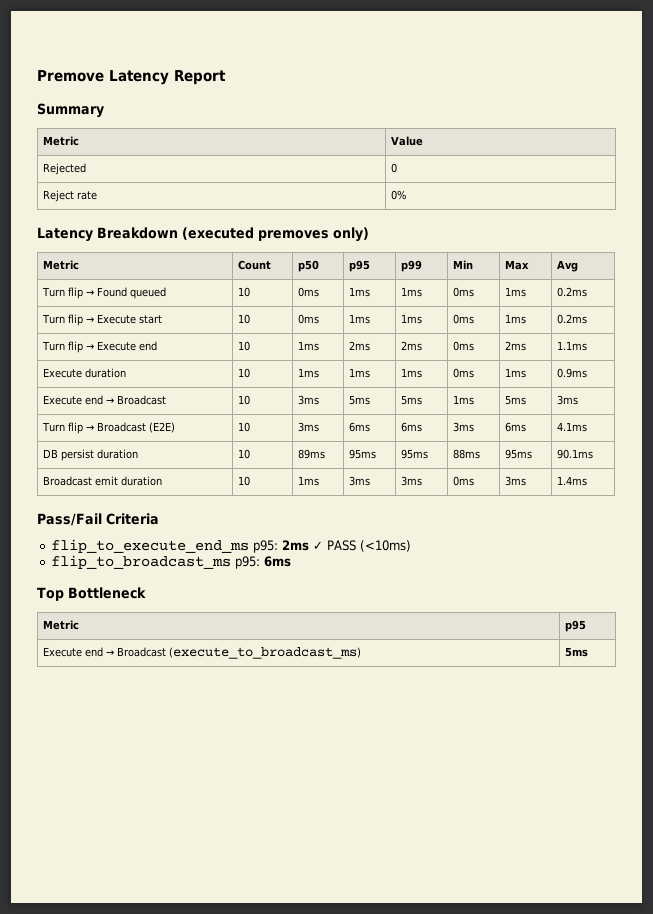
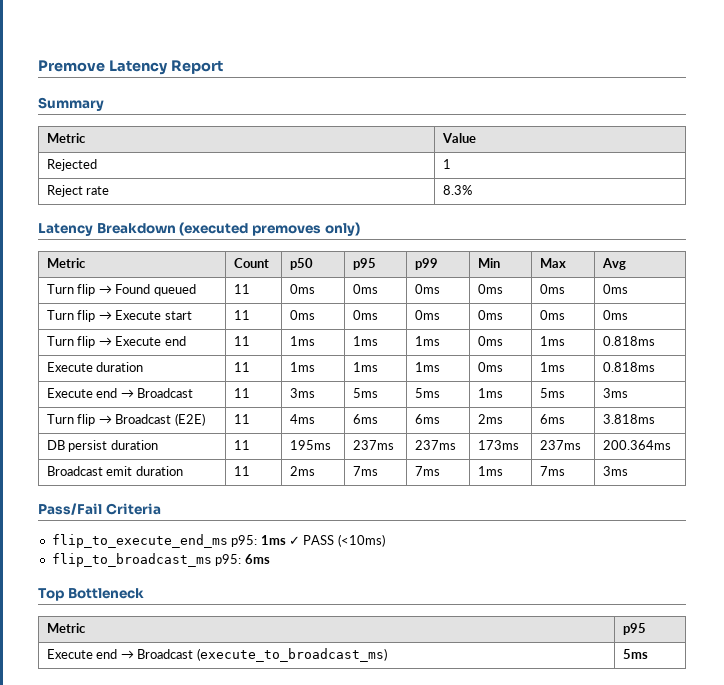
- Rejected | 0
+ Rejected | 1
- Reject rate | 0%
+ Reject rate | 8.3%
- Turn flip → Found queued | 10 | 0ms | 1ms | 1ms | 0ms | 1ms | 0.2ms
+ Turn flip → Found queued | 11 | 0ms | 0ms | 0ms | 0ms | 0ms | 0ms
- Turn flip → Execute start | 10 | 0ms | 1ms | 1ms | 0ms | 1ms | 0.2ms
+ Turn flip → Execute start | 11 | 0ms | 0ms | 0ms | 0ms | 0ms | 0ms
- Turn flip → Execute end | 10 | 1ms | 2ms | 2ms | 0ms | 2ms | 1.1ms
- Execute duration | 10 | 1ms | 1ms | 1ms | 0ms | 1ms | 0.9ms
+ Turn flip → Execute end | 11 | 1ms | 1ms | 1ms | 0ms | 1ms | 0.818ms
+ Execute duration | 11 | 1ms | 1ms | 1ms | 0ms | 1ms | 0.818ms
- Execute end → Broadcast | 10 | 3ms | 5ms | 5ms | 1ms | 5ms | 3ms
+ Execute end → Broadcast | 11 | 3ms | 5ms | 5ms | 1ms | 5ms | 3ms
- Turn flip → Broadcast (E2E) | 10 | 3ms | 6ms | 6ms | 3ms | 6ms | 4.1ms
+ Turn flip → Broadcast (E2E) | 11 | 4ms | 6ms | 6ms | 2ms | 6ms | 3.818ms
- DB persist duration | 10 | 89ms | 95ms | 95ms | 88ms | 95ms | 90.1ms
+ DB persist duration | 11 | 195ms | 237ms | 237ms | 173ms | 237ms | 200.364ms
- Broadcast emit duration | 10 | 1ms | 3ms | 3ms | 0ms | 3ms | 1.4ms
+ Broadcast emit duration | 11 | 2ms | 7ms | 7ms | 1ms | 7ms | 3ms
- flip_to_execute_end_ms p95: 2ms ✓ PASS (<10ms)
+ flip_to_execute_end_ms p95: 1ms ✓ PASS (<10ms)

